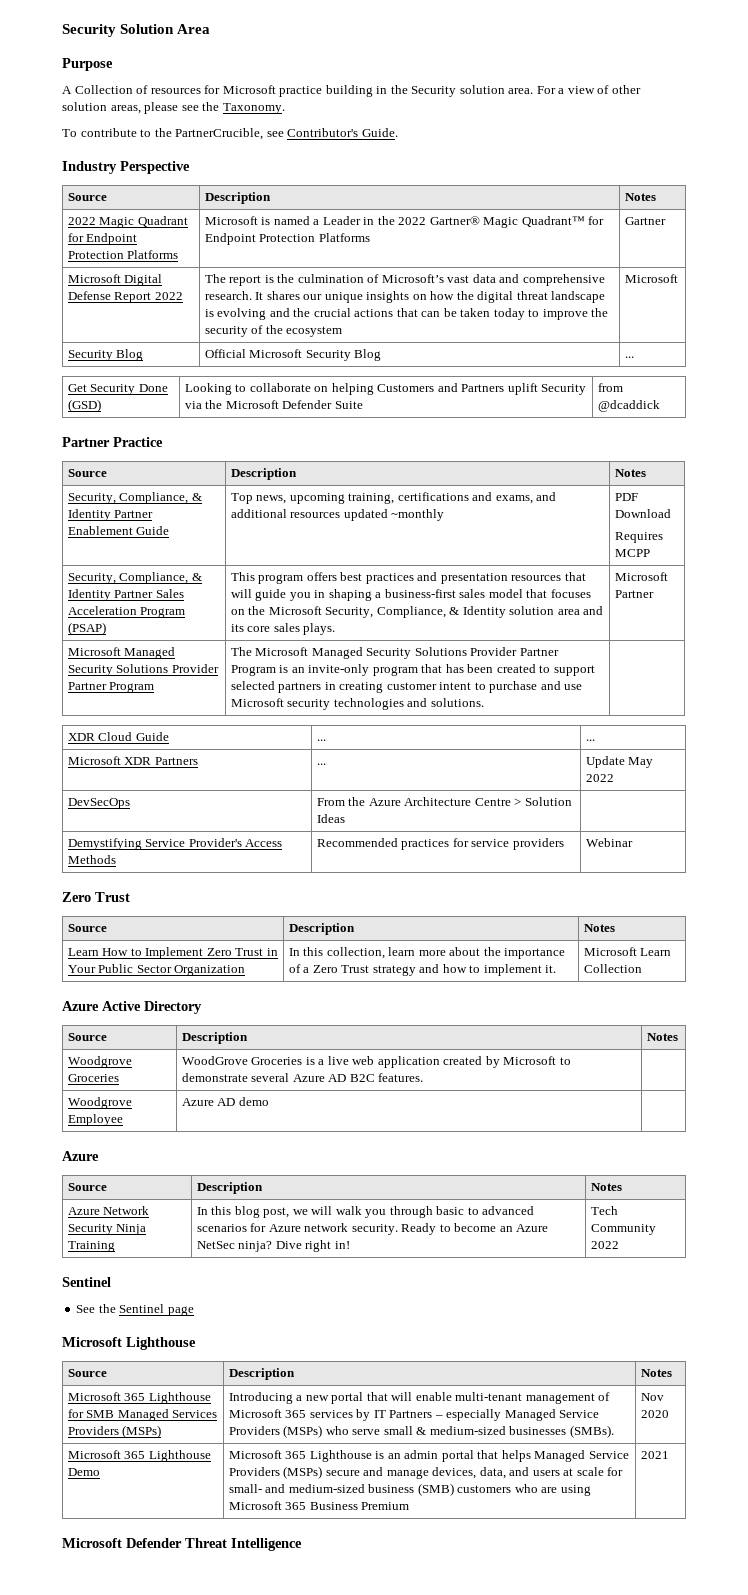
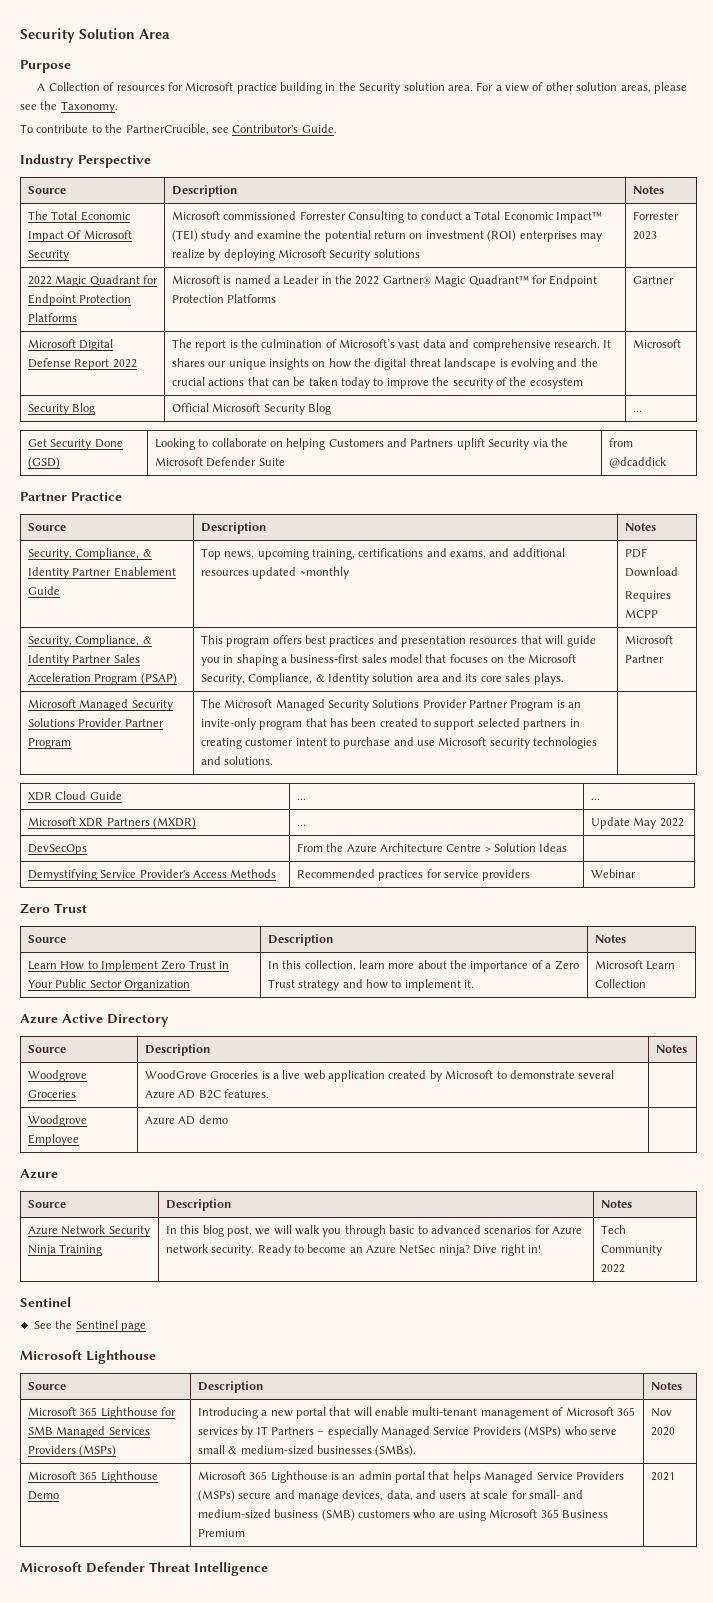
+ The Total Economic Impact Of Microsoft Security | Microsoft commissioned Forrester Consulting to conduct a Total Economic Impact™ (TEI) study and examine the potential return on investment (ROI) enterprises may realize by deploying Microsoft Security solutions | Forrester 2023
- Microsoft XDR Partners | ... | Update May 2022
+ Microsoft XDR Partners (MXDR) | ... | Update May 2022

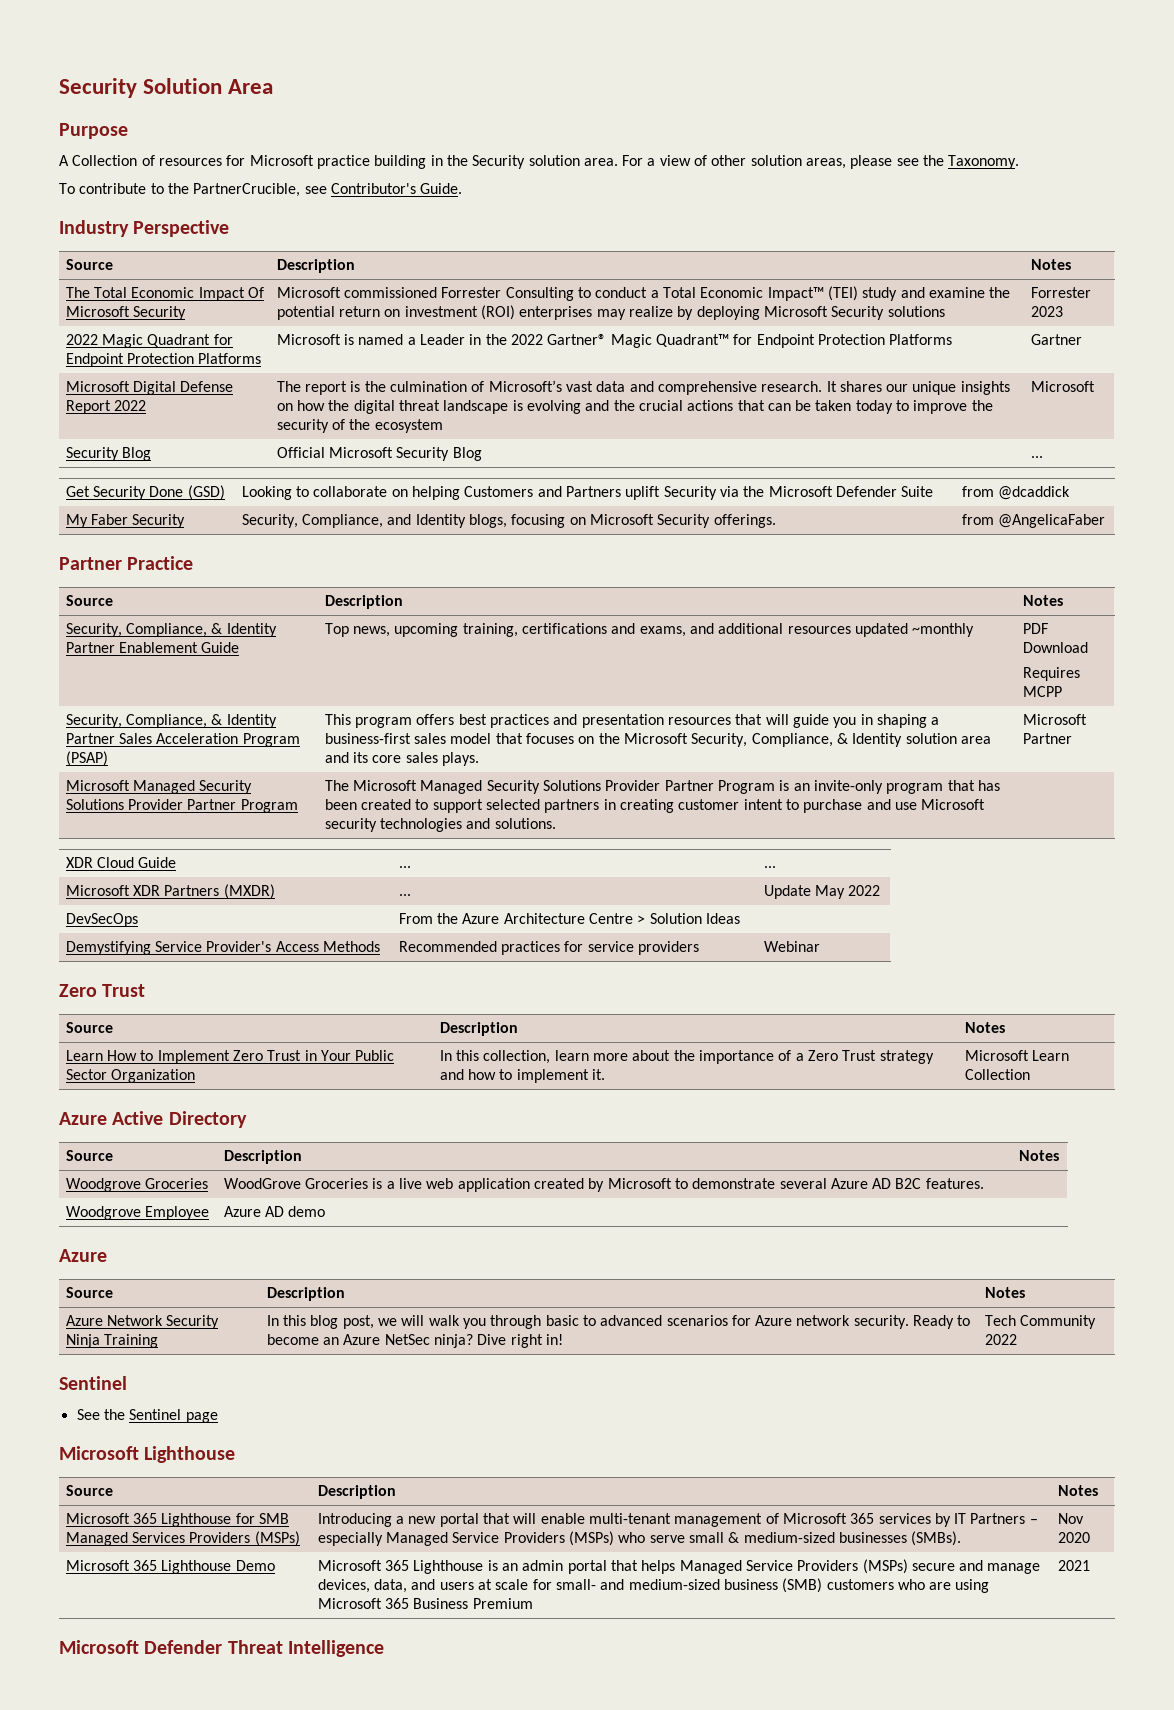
+ My Faber Security | Security, Compliance, and Identity blogs, focusing on Microsoft Security offerings. | from @AngelicaFaber

